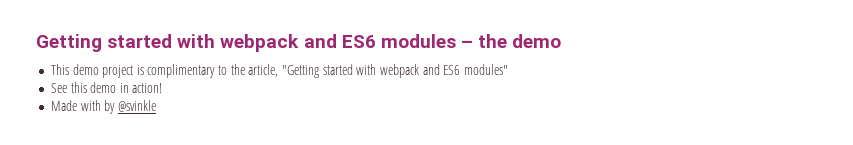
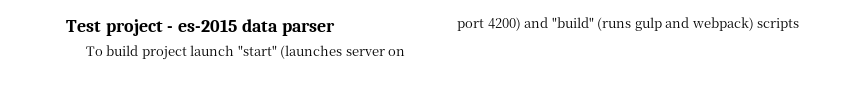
- Getting started with webpack and ES6 modules – the demo
- This demo project is complimentary to the article, "Getting started with webpack and ES6 modules"
- See this demo in action!
- Made with by @svinkle
+ Test project - es-2015 data parser
+ To build project launch "start" (launches server on port 4200) and "build" (runs gulp and webpack) scripts

